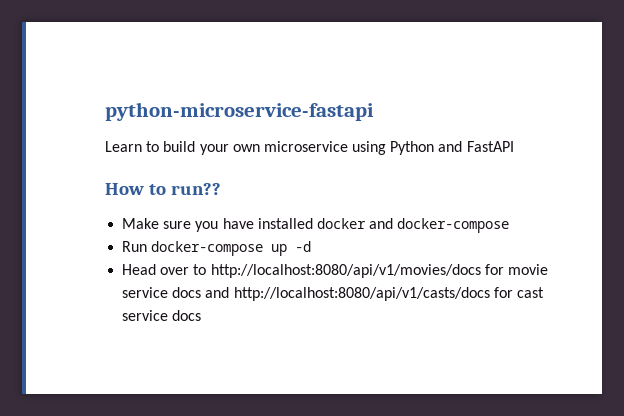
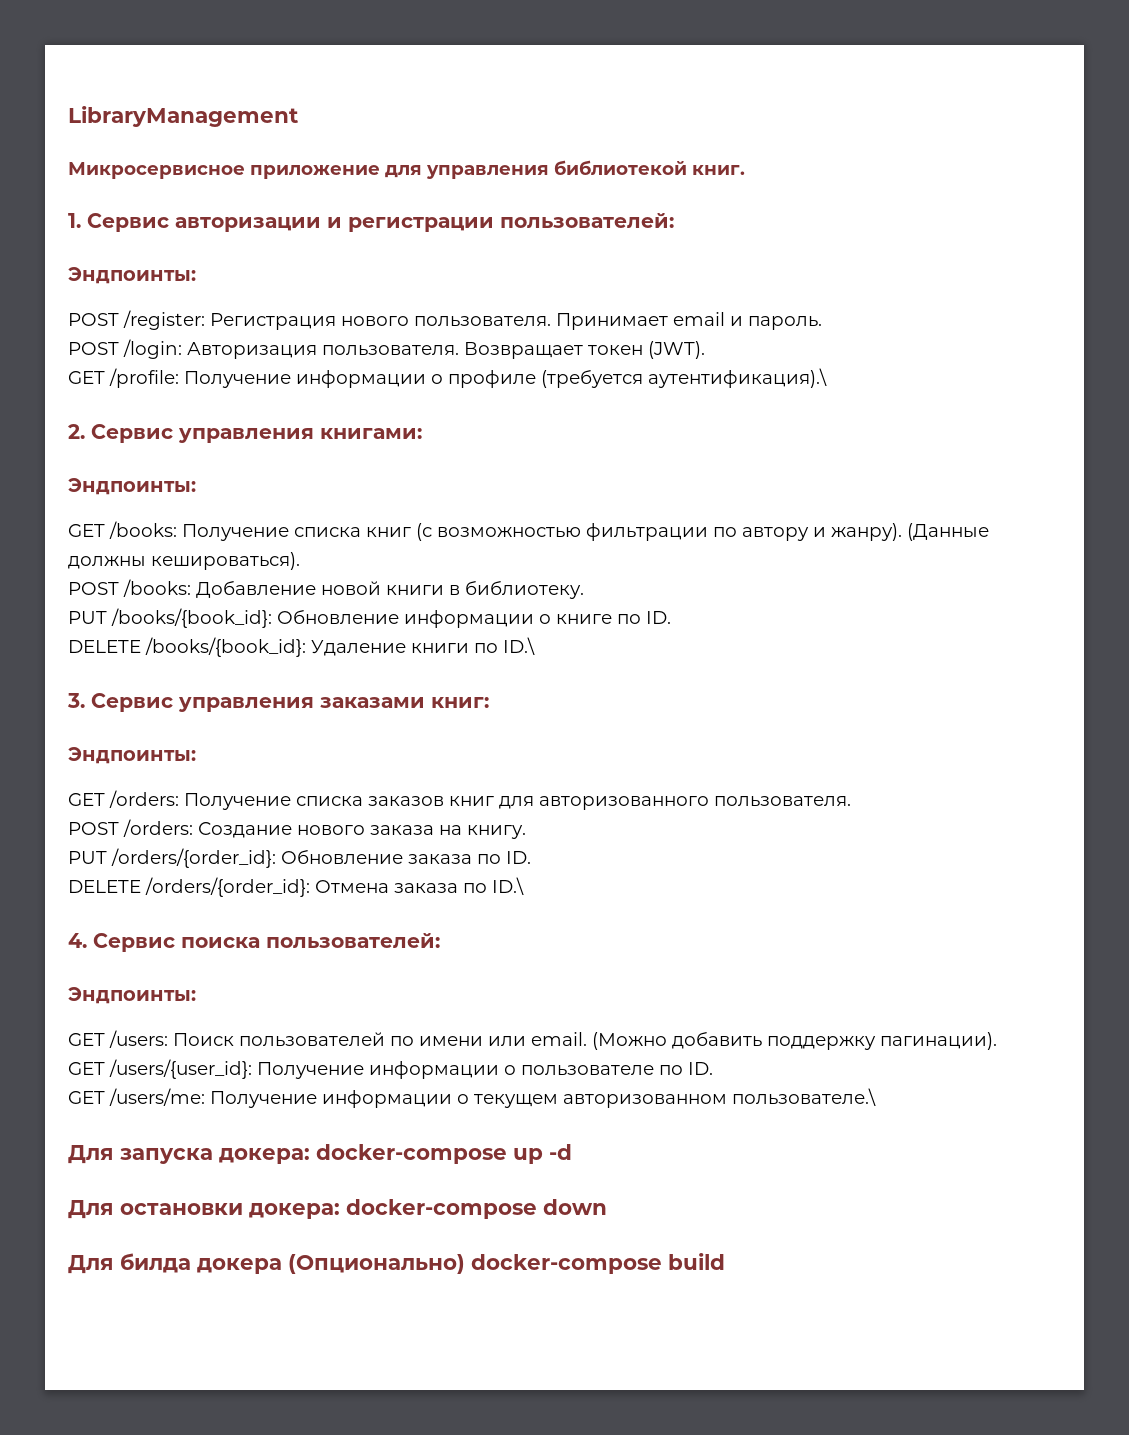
- python-microservice-fastapi
- Learn to build your own microservice using Python and FastAPI
- How to run??
- Make sure you have installed docker and docker-compose
- Run docker-compose up -d
- Head over to http://localhost:8080/api/v1/movies/docs for movie service docs and http://localhost:8080/api/v1/casts/docs for cast service docs
+ LibraryManagement
+ Микросервисное приложение для управления библиотекой книг.
+ 1. Сервис авторизации и регистрации пользователей:
+ Эндпоинты:
+ POST /register: Регистрация нового пользователя. Принимает email и пароль.
+ POST /login: Авторизация пользователя. Возвращает токен (JWT).
+ GET /profile: Получение информации о профиле (требуется аутентификация).\
+ 2. Сервис управления книгами:
+ Эндпоинты:
+ GET /books: Получение списка книг (с возможностью фильтрации по автору и жанру). (Данные должны кешироваться).
+ POST /books: Добавление новой книги в библиотеку.
+ PUT /books/{book_id}: Обновление информации о книге по ID.
+ DELETE /books/{book_id}: Удаление книги по ID.\
+ 3. Сервис управления заказами книг:
+ Эндпоинты:
+ GET /orders: Получение списка заказов книг для авторизованного пользователя.
+ POST /orders: Создание нового заказа на книгу.
+ PUT /orders/{order_id}: Обновление заказа по ID.
+ DELETE /orders/{order_id}: Отмена заказа по ID.\
+ 4. Сервис поиска пользователей:
+ Эндпоинты:
+ GET /users: Поиск пользователей по имени или email. (Можно добавить поддержку пагинации).
+ GET /users/{user_id}: Получение информации о пользователе по ID.
+ GET /users/me: Получение информации о текущем авторизованном пользователе.\
+ Для запуска докера: docker-compose up -d
+ Для остановки докера: docker-compose down
+ Для билда докера (Опционально) docker-compose build

